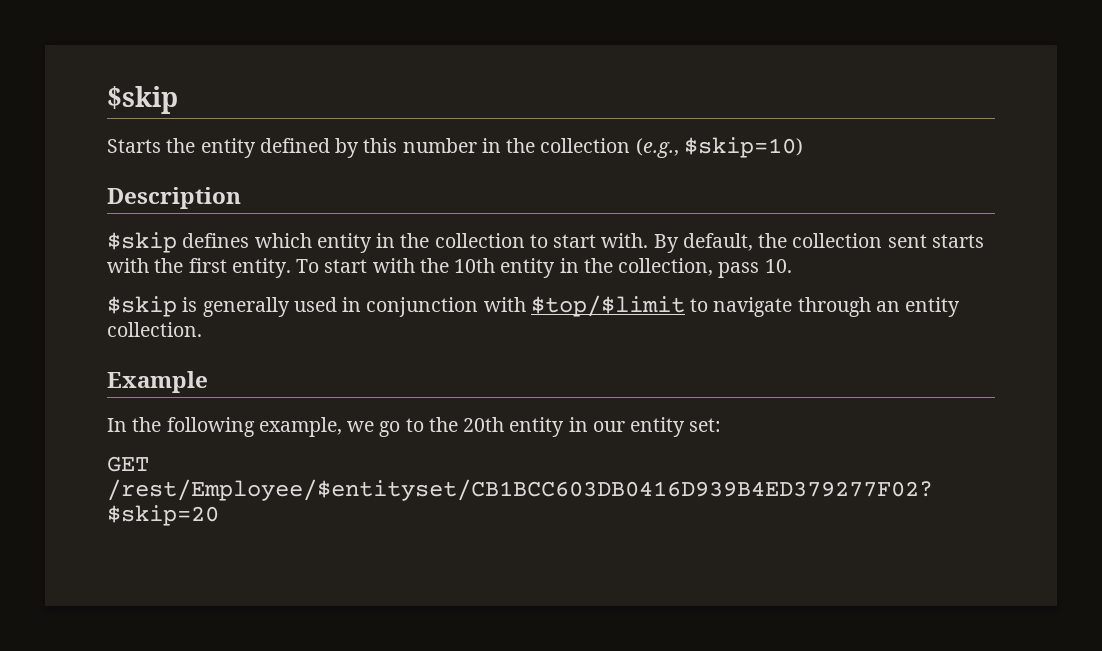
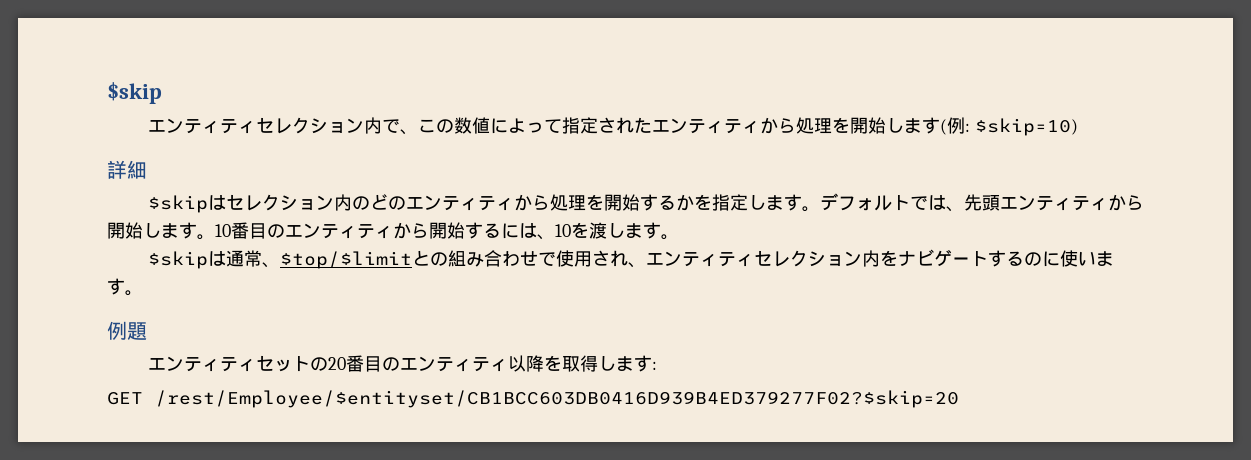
- Starts the entity defined by this number in the collection (e.g., $skip=10)
+ エンティティセレクション内で、この数値によって指定されたエンティティから処理を開始します(例: $skip=10)
- Description
- $skip defines which entity in the collection to start with. By default, the collection sent starts with the first entity. To start with the 10th entity in the collection, pass 10.
- $skip is generally used in conjunction with $top/$limit to navigate through an entity collection.
- Example
- In the following example, we go to the 20th entity in our entity set:
+ 詳細
+ $skipはセレクション内のどのエンティティから処理を開始するかを指定します。デフォルトでは、先頭エンティティから開始します。10番目のエンティティから開始するには、10を渡します。
+ $skipは通常、$top/$limitとの組み合わせで使用され、エンティティセレクション内をナビゲートするのに使います。
+ 例題
+ エンティティセットの20番目のエンティティ以降を取得します:

